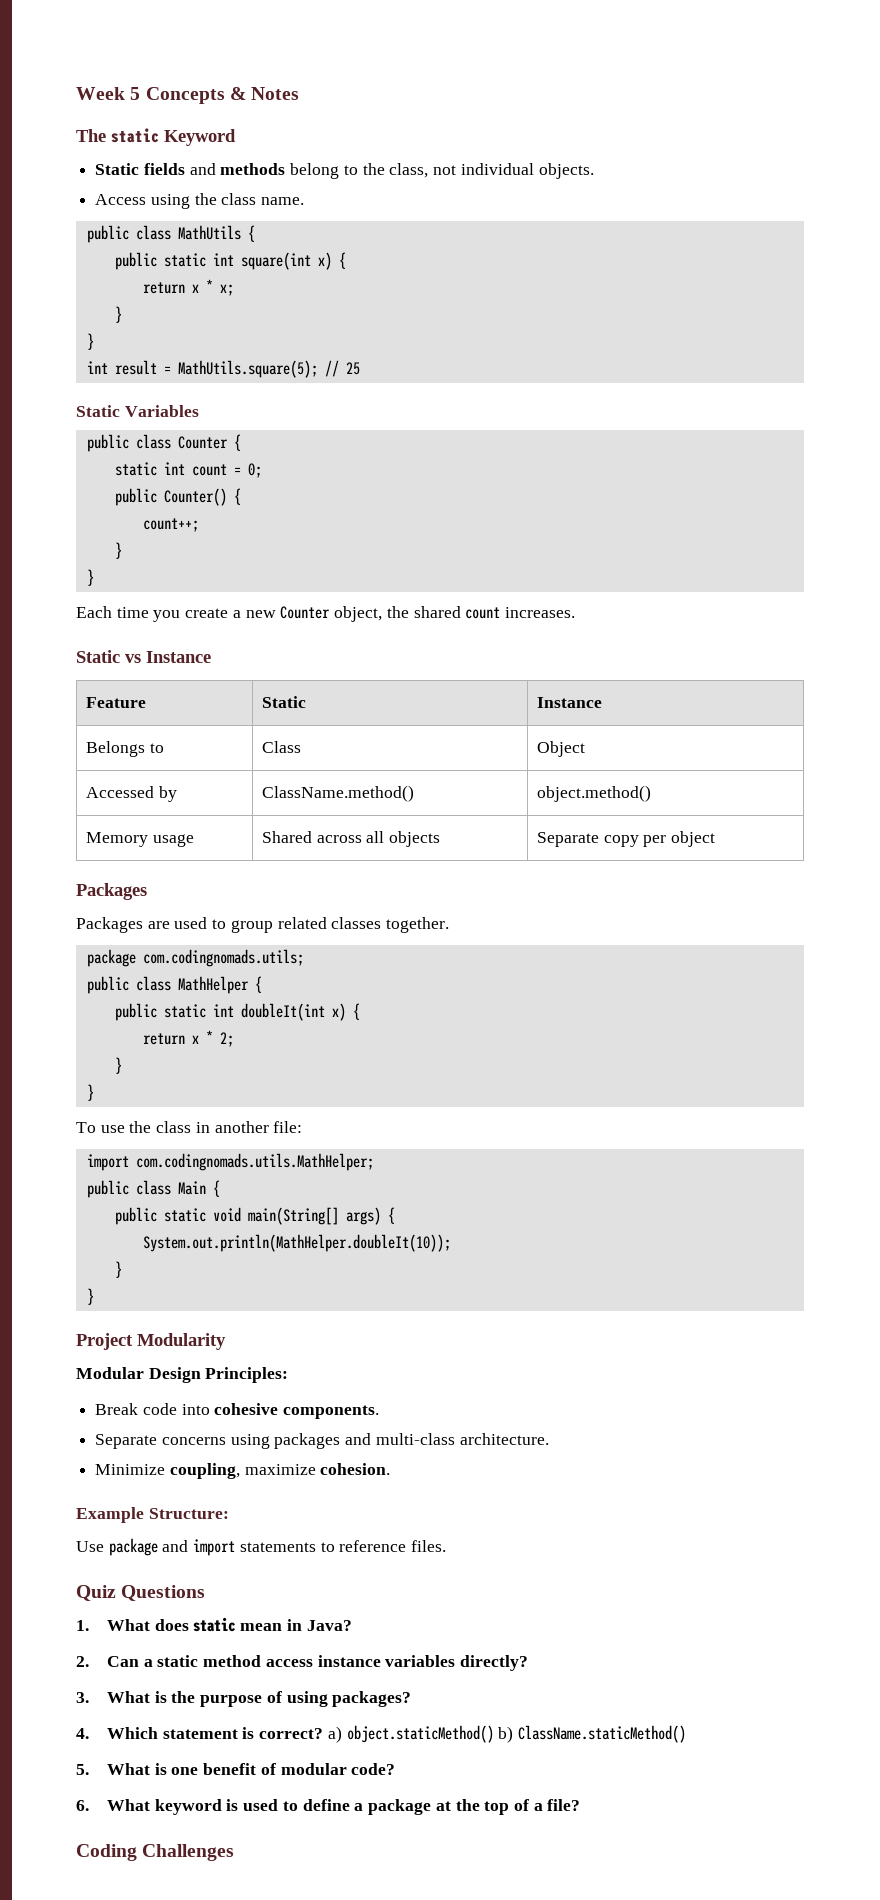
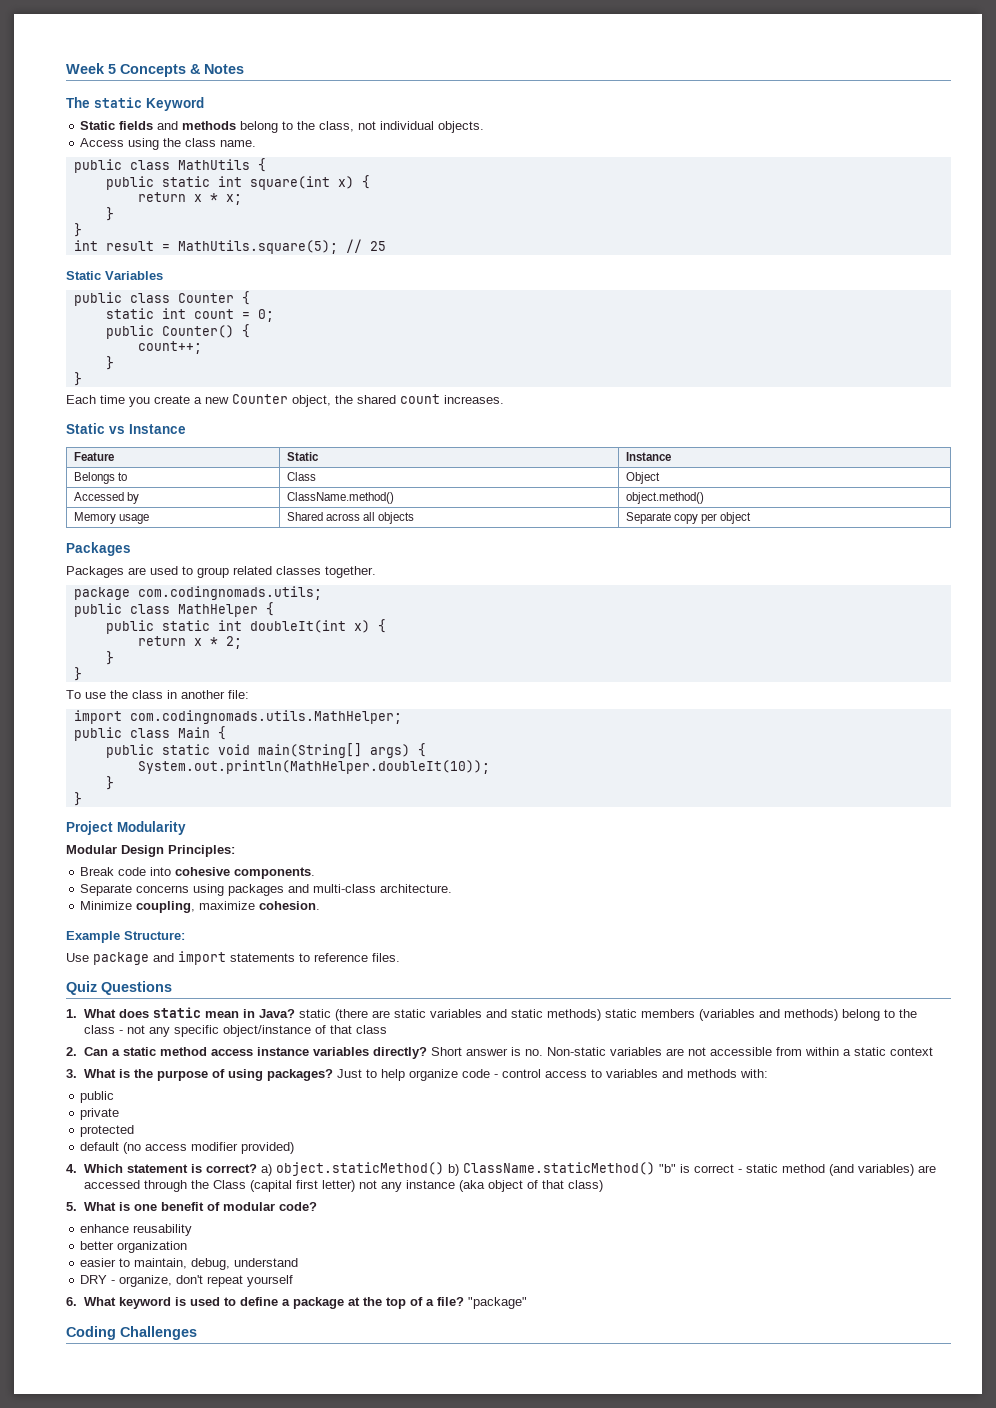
- 1. What does static mean in Java?
+ 1. What does static mean in Java? static (there are static variables and static methods) static members (variables and methods) belong to the class - not any specific object/instance of that class
+ Short answer is no. Non-static variables are not accessible from within a static context
+ Just to help organize code - control access to variables and methods with:
+ public
+ private
+ protected
+ default (no access modifier provided)
- 4. Which statement is correct? a) object.staticMethod() b) ClassName.staticMethod()
+ 4. Which statement is correct? a) object.staticMethod() b) ClassName.staticMethod() "b" is correct - static method (and variables) are accessed through the Class (capital first letter) not any instance (aka object of that class)
+ enhance reusability
+ better organization
+ easier to maintain, debug, understand
+ DRY - organize, don't repeat yourself
+ "package"

